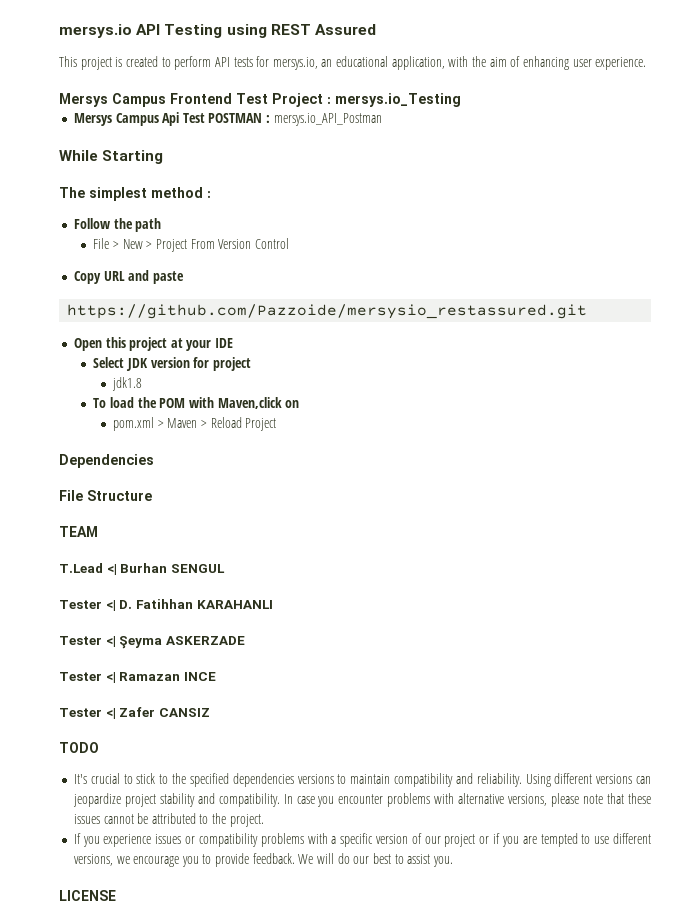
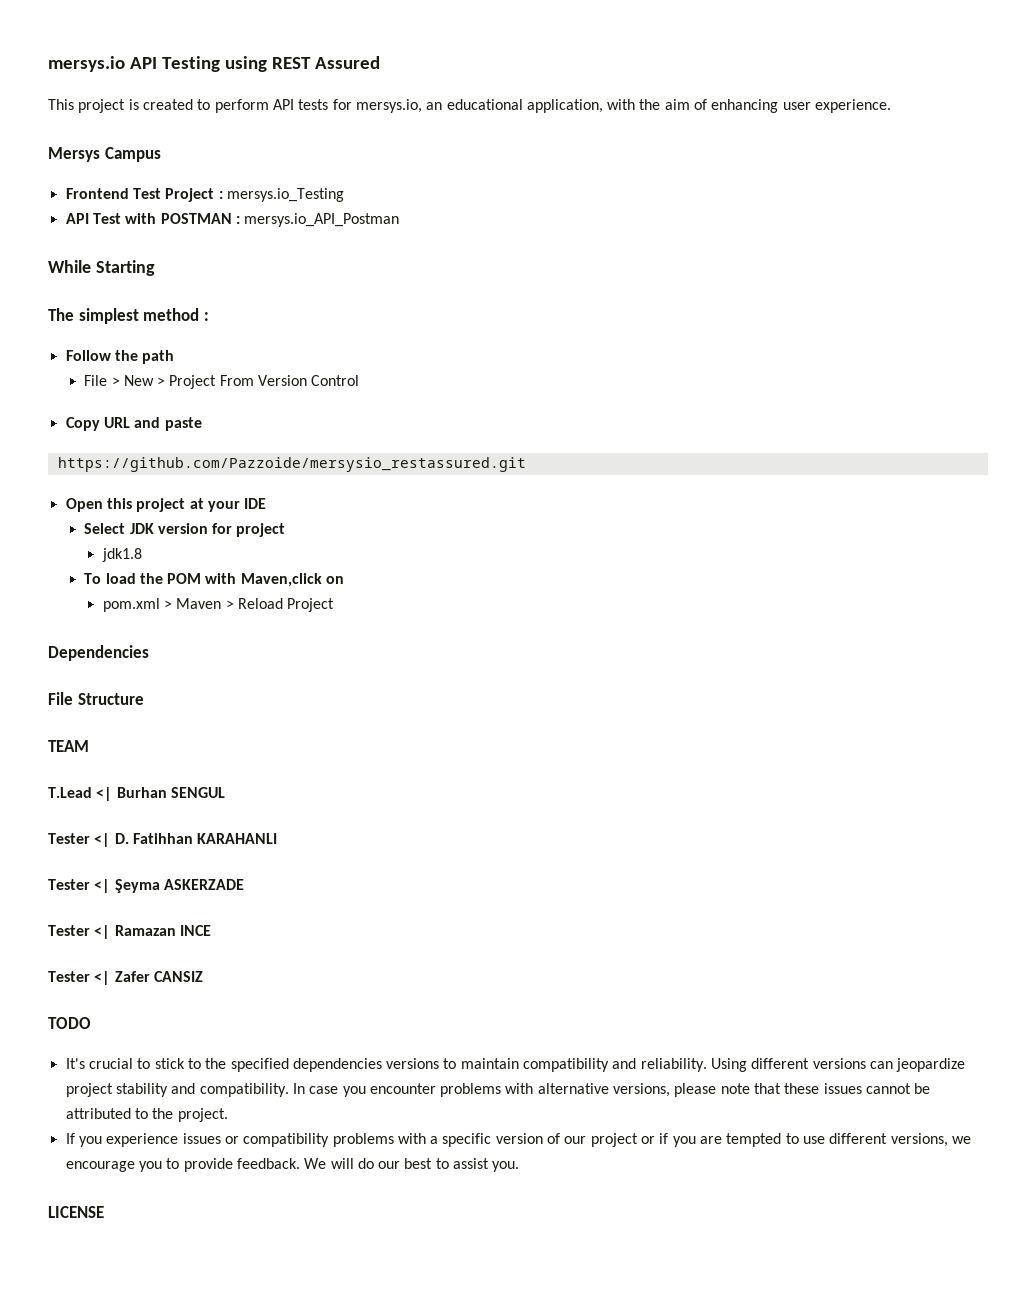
- Mersys Campus Frontend Test Project : mersys.io_Testing
+ Mersys Campus
+ Frontend Test Project : mersys.io_Testing
- Mersys Campus Api Test POSTMAN : mersys.io_API_Postman
+ API Test with POSTMAN : mersys.io_API_Postman

